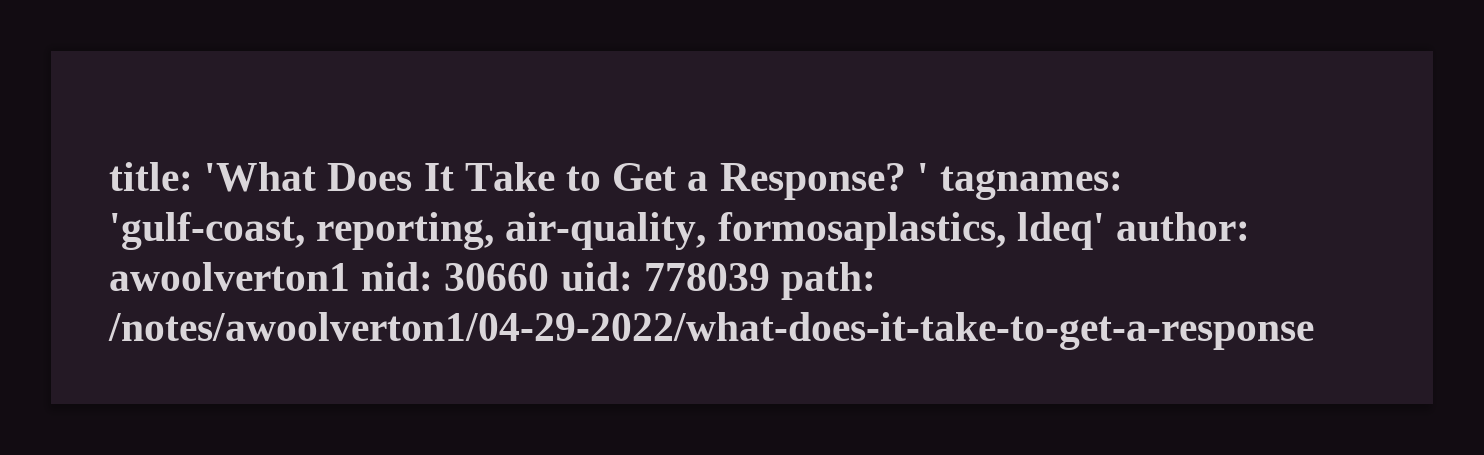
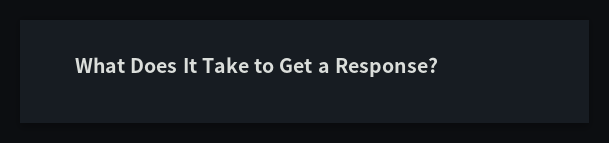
- title: 'What Does It Take to Get a Response? ' tagnames: 'gulf-coast, reporting, air-quality, formosaplastics, ldeq' author: awoolverton1 nid: 30660 uid: 778039 path: /notes/awoolverton1/04-29-2022/what-does-it-take-to-get-a-response
+ What Does It Take to Get a Response?

